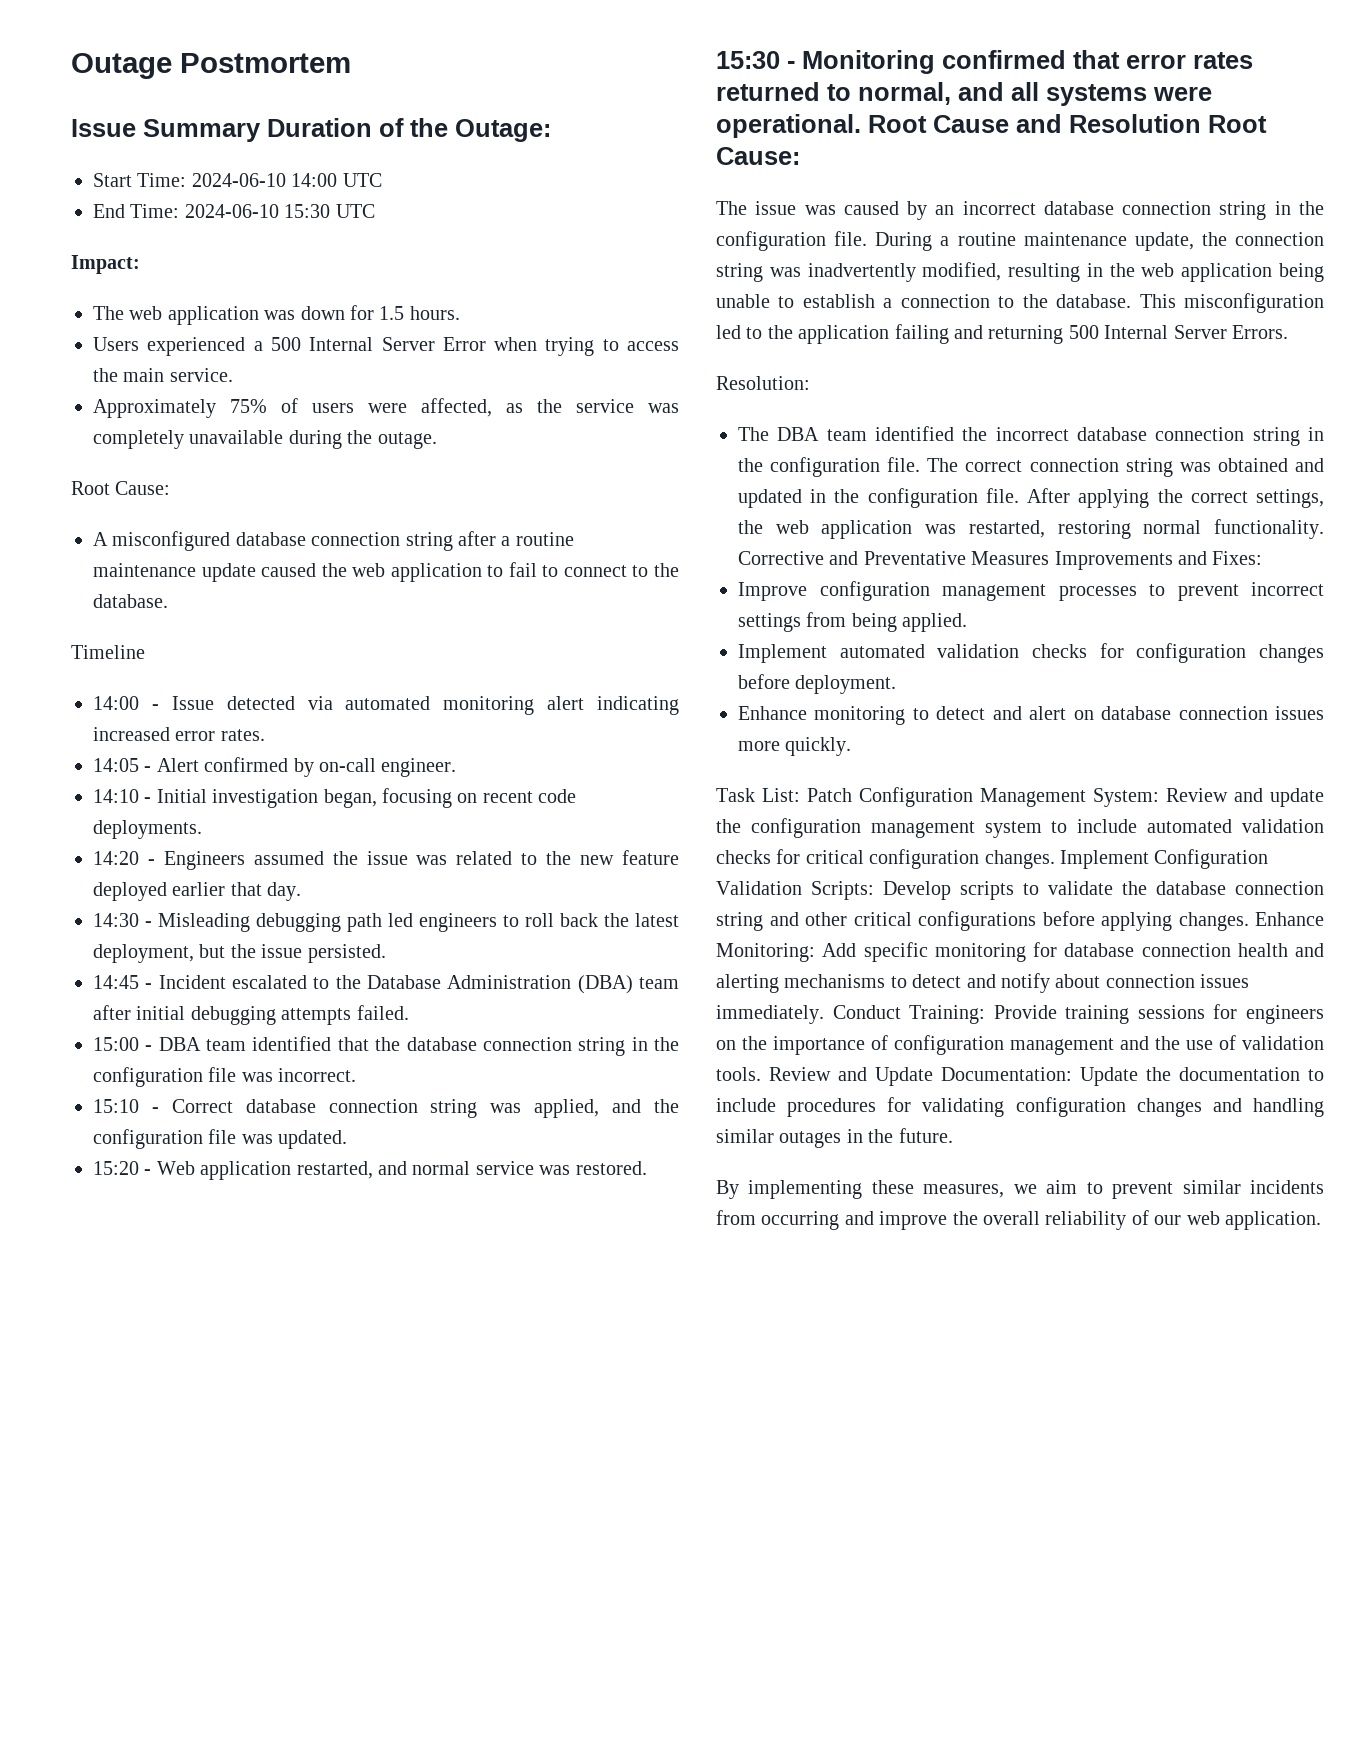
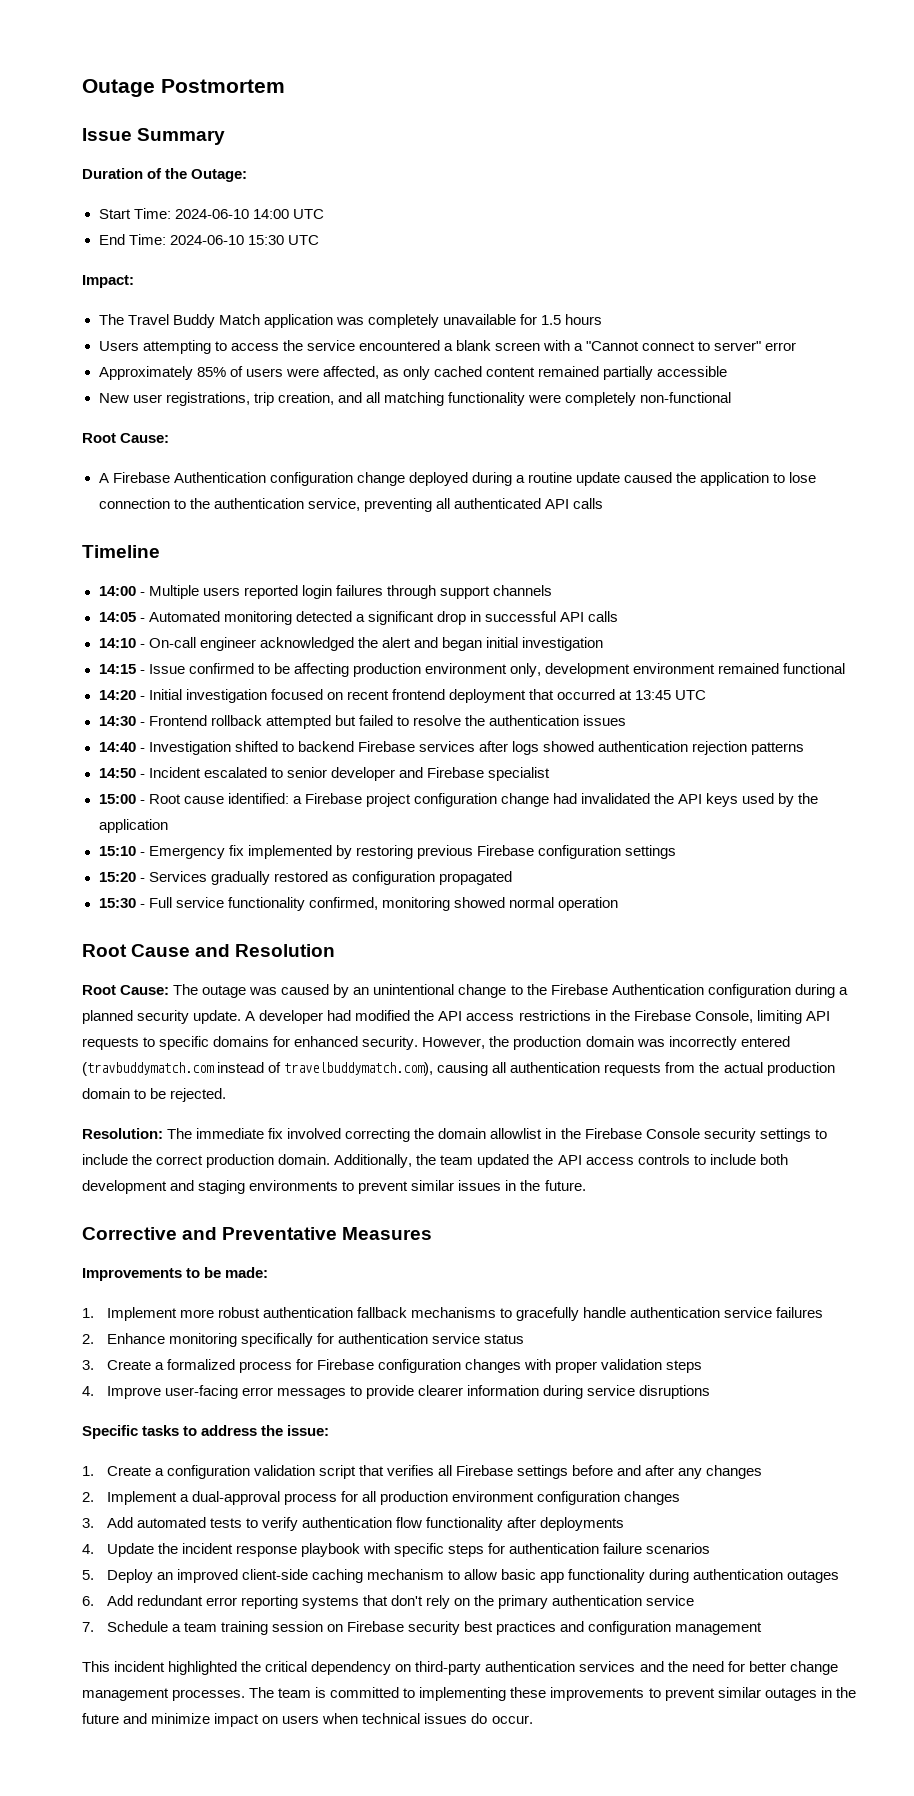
- Issue Summary Duration of the Outage:
+ Issue Summary
+ Duration of the Outage:
- The web application was down for 1.5 hours.
+ The Travel Buddy Match application was completely unavailable for 1.5 hours
- Users experienced a 500 Internal Server Error when trying to access the main service.
+ Users attempting to access the service encountered a blank screen with a "Cannot connect to server" error
- Approximately 75% of users were affected, as the service was completely unavailable during the outage.
+ Approximately 85% of users were affected, as only cached content remained partially accessible
+ New user registrations, trip creation, and all matching functionality were completely non-functional
  Root Cause:
- A misconfigured database connection string after a routine maintenance update caused the web application to fail to connect to the database.
+ A Firebase Authentication configuration change deployed during a routine update caused the application to lose connection to the authentication service, preventing all authenticated API calls
  Timeline
- 14:00 - Issue detected via automated monitoring alert indicating increased error rates.
- 14:05 - Alert confirmed by on-call engineer.
- 14:10 - Initial investigation began, focusing on recent code deployments.
- 14:20 - Engineers assumed the issue was related to the new feature deployed earlier that day.
- 14:30 - Misleading debugging path led engineers to roll back the latest deployment, but the issue persisted.
- 14:45 - Incident escalated to the Database Administration (DBA) team after initial debugging attempts failed.
- 15:00 - DBA team identified that the database connection string in the configuration file was incorrect.
- 15:10 - Correct database connection string was applied, and the configuration file was updated.
- 15:20 - Web application restarted, and normal service was restored.
- 15:30 - Monitoring confirmed that error rates returned to normal, and all systems were operational. Root Cause and Resolution Root Cause:
- The issue was caused by an incorrect database connection string in the configuration file. During a routine maintenance update, the connection string was inadvertently modified, resulting in the web application being unable to establish a connection to the database. This misconfiguration led to the application failing and returning 500 Internal Server Errors.
- Resolution:
- The DBA team identified the incorrect database connection string in the configuration file. The correct connection string was obtained and updated in the configuration file. After applying the correct settings, the web application was restarted, restoring normal functionality. Corrective and Preventative Measures Improvements and Fixes:
- Improve configuration management processes to prevent incorrect settings from being applied.
- Implement automated validation checks for configuration changes before deployment.
- Enhance monitoring to detect and alert on database connection issues more quickly.
- Task List: Patch Configuration Management System: Review and update the configuration management system to include automated validation checks for critical configuration changes. Implement Configuration Validation Scripts: Develop scripts to validate the database connection string and other critical configurations before applying changes. Enhance Monitoring: Add specific monitoring for database connection health and alerting mechanisms to detect and notify about connection issues immediately. Conduct Training: Provide training sessions for engineers on the importance of configuration management and the use of validation tools. Review and Update Documentation: Update the documentation to include procedures for validating configuration changes and handling similar outages in the future.
- By implementing these measures, we aim to prevent similar incidents from occurring and improve the overall reliability of our web application.
+ 14:00 - Multiple users reported login failures through support channels
+ 14:05 - Automated monitoring detected a significant drop in successful API calls
+ 14:10 - On-call engineer acknowledged the alert and began initial investigation
+ 14:15 - Issue confirmed to be affecting production environment only, development environment remained functional
+ 14:20 - Initial investigation focused on recent frontend deployment that occurred at 13:45 UTC
+ 14:30 - Frontend rollback attempted but failed to resolve the authentication issues
+ 14:40 - Investigation shifted to backend Firebase services after logs showed authentication rejection patterns
+ 14:50 - Incident escalated to senior developer and Firebase specialist
+ 15:00 - Root cause identified: a Firebase project configuration change had invalidated the API keys used by the application
+ 15:10 - Emergency fix implemented by restoring previous Firebase configuration settings
+ 15:20 - Services gradually restored as configuration propagated
+ 15:30 - Full service functionality confirmed, monitoring showed normal operation
+ Root Cause and Resolution
+ Root Cause: The outage was caused by an unintentional change to the Firebase Authentication configuration during a planned security update. A developer had modified the API access restrictions in the Firebase Console, limiting API requests to specific domains for enhanced security. However, the production domain was incorrectly entered (travbuddymatch.com instead of travelbuddymatch.com), causing all authentication requests from the actual production domain to be rejected.
+ Resolution: The immediate fix involved correcting the domain allowlist in the Firebase Console security settings to include the correct production domain. Additionally, the team updated the API access controls to include both development and staging environments to prevent similar issues in the future.
+ Corrective and Preventative Measures
+ Improvements to be made:
+ 1. Implement more robust authentication fallback mechanisms to gracefully handle authentication service failures
+ 2. Enhance monitoring specifically for authentication service status
+ 3. Create a formalized process for Firebase configuration changes with proper validation steps
+ 4. Improve user-facing error messages to provide clearer information during service disruptions
+ Specific tasks to address the issue:
+ 1. Create a configuration validation script that verifies all Firebase settings before and after any changes
+ 2. Implement a dual-approval process for all production environment configuration changes
+ 3. Add automated tests to verify authentication flow functionality after deployments
+ 4. Update the incident response playbook with specific steps for authentication failure scenarios
+ 5. Deploy an improved client-side caching mechanism to allow basic app functionality during authentication outages
+ 6. Add redundant error reporting systems that don't rely on the primary authentication service
+ 7. Schedule a team training session on Firebase security best practices and configuration management
+ This incident highlighted the critical dependency on third-party authentication services and the need for better change management processes. The team is committed to implementing these improvements to prevent similar outages in the future and minimize impact on users when technical issues do occur.

